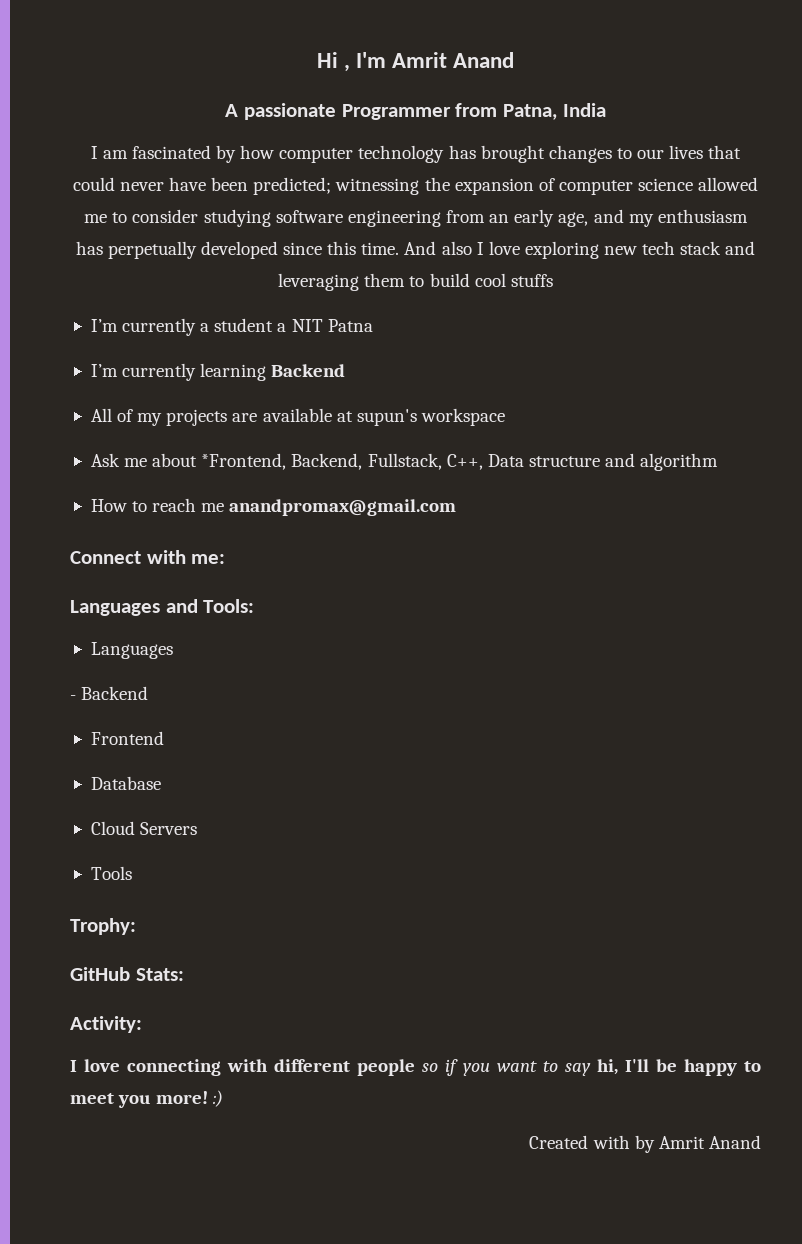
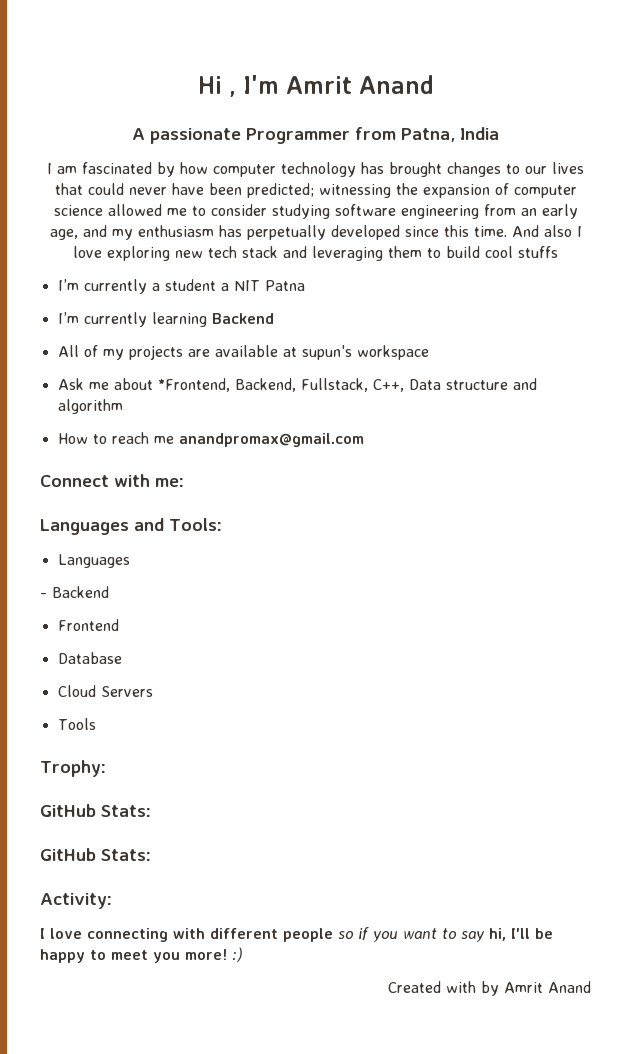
  Trophy:
+ GitHub Stats:

